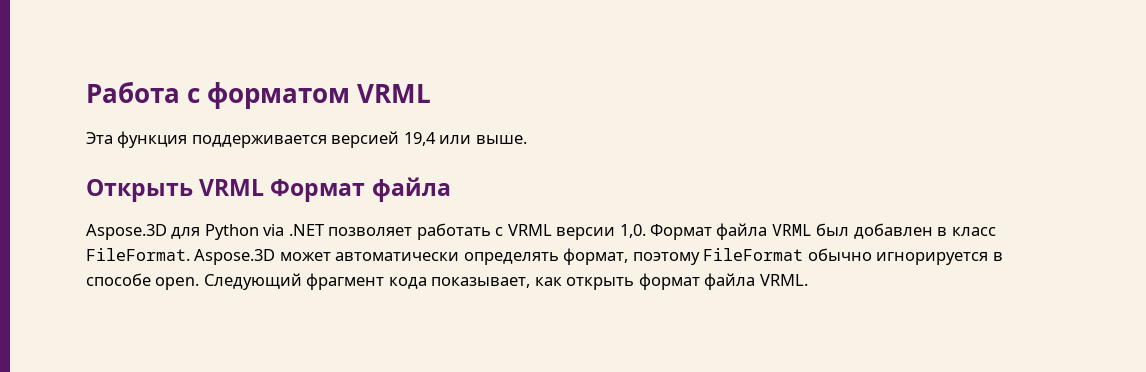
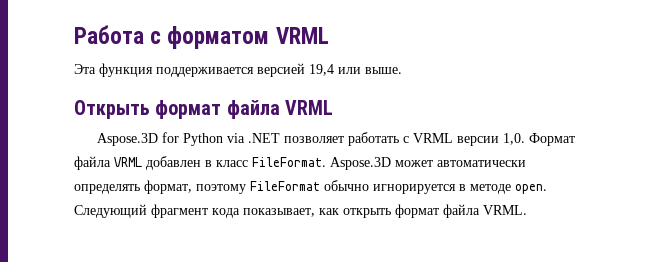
- Открыть VRML Формат файла
- Aspose.3D для Python via .NET позволяет работать с VRML версии 1,0.
+ Открыть формат файла VRML
+ Aspose.3D for Python via .NET позволяет работать с VRML версии 1,0.
- Формат файла VRML был добавлен в класс FileFormat.
+ Формат файла VRML добавлен в класс FileFormat.
- Aspose.3D может автоматически определять формат, поэтому FileFormat обычно игнорируется в способе open.
+ Aspose.3D может автоматически определять формат, поэтому FileFormat обычно игнорируется в методе open.

